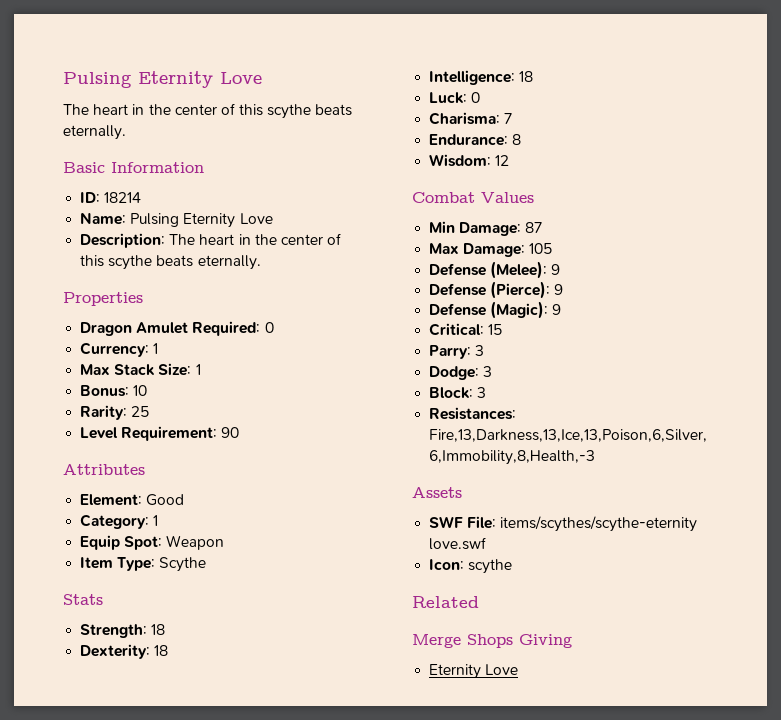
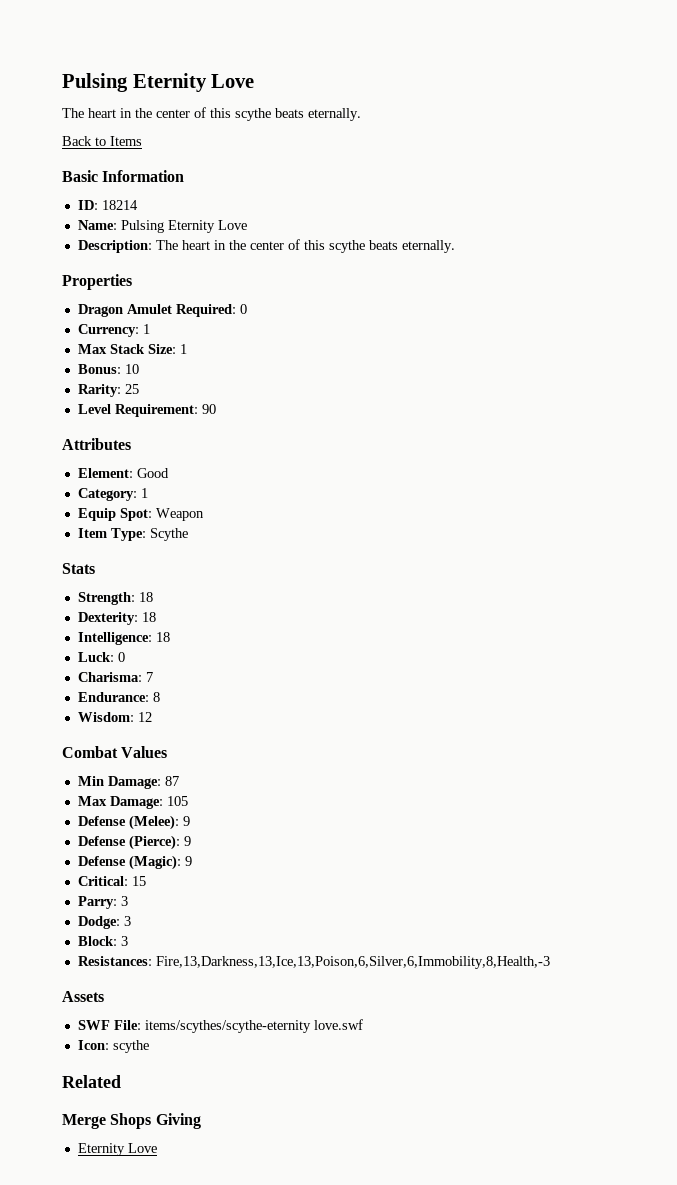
+ Back to Items

